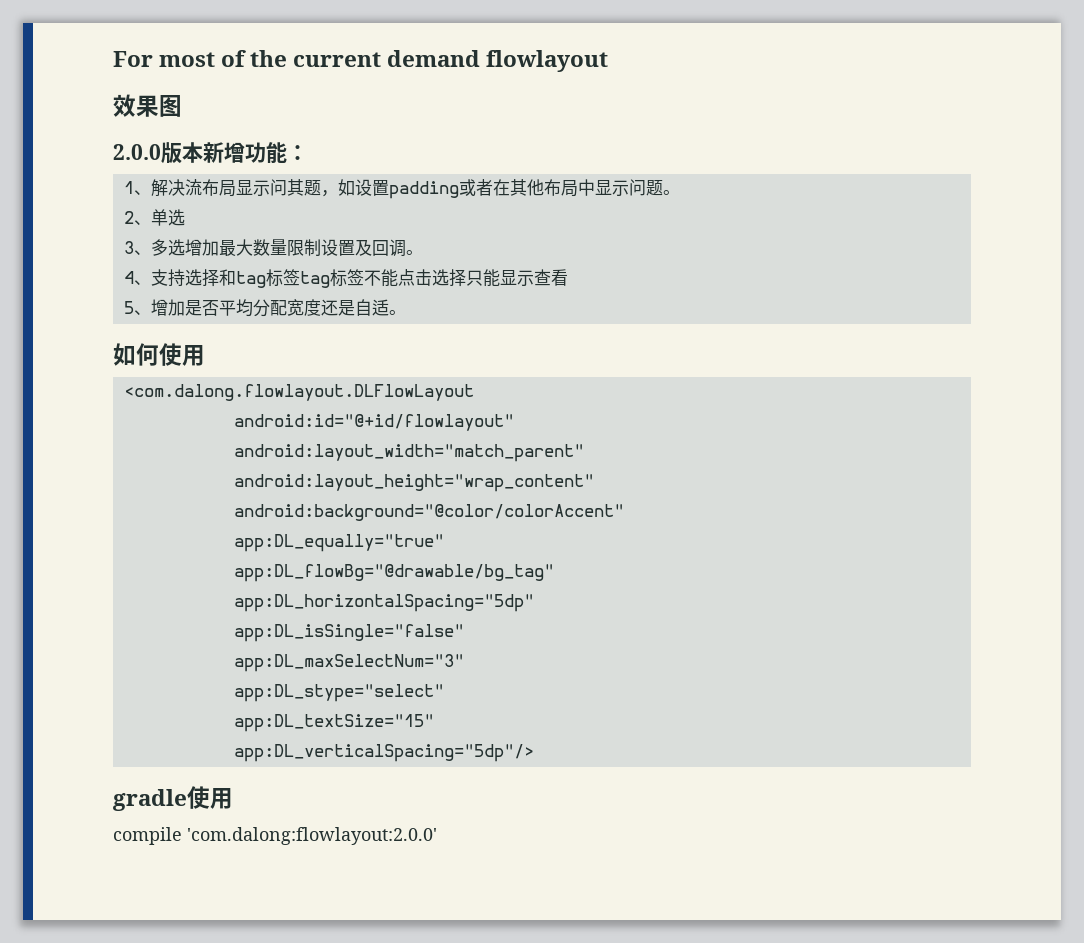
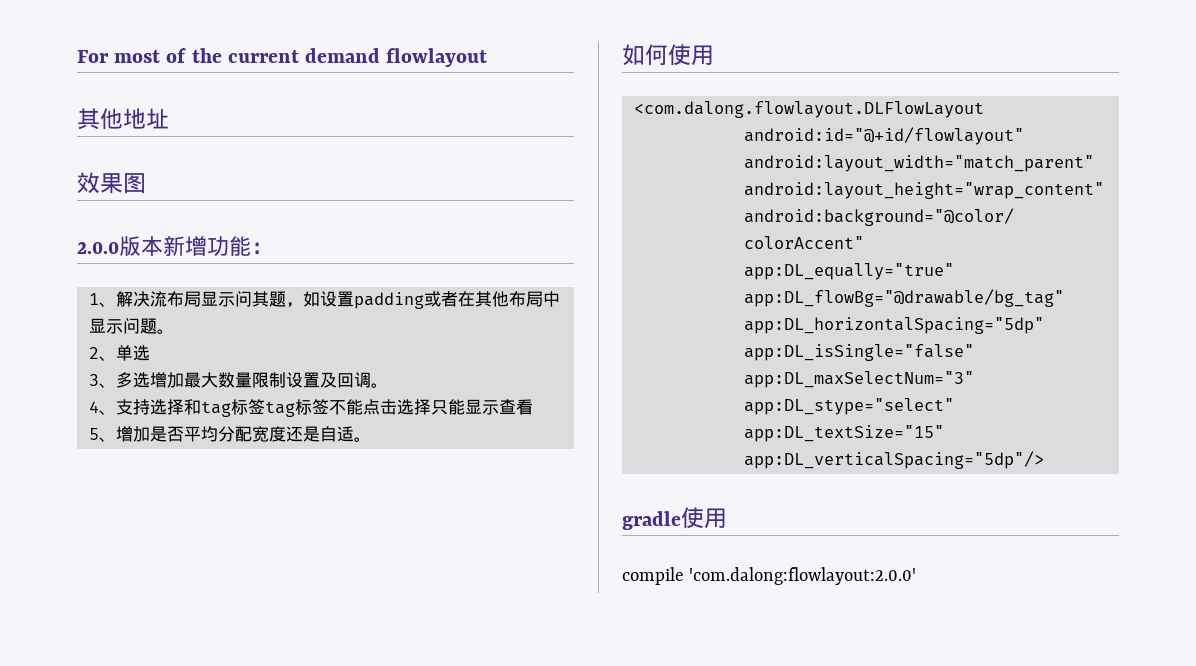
+ 其他地址

